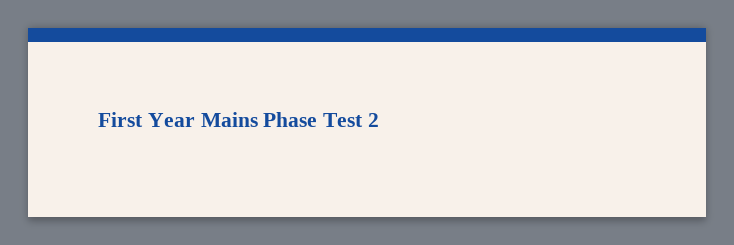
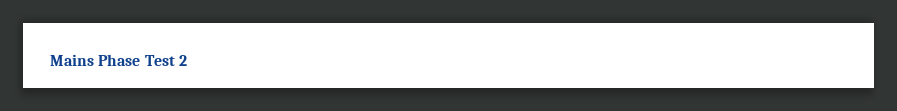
- First Year Mains Phase Test 2
+ Mains Phase Test 2

